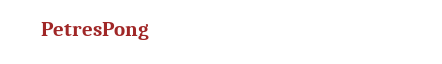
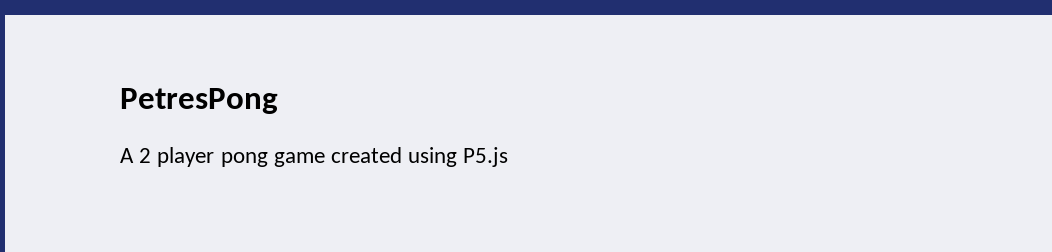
+ A 2 player pong game created using P5.js

